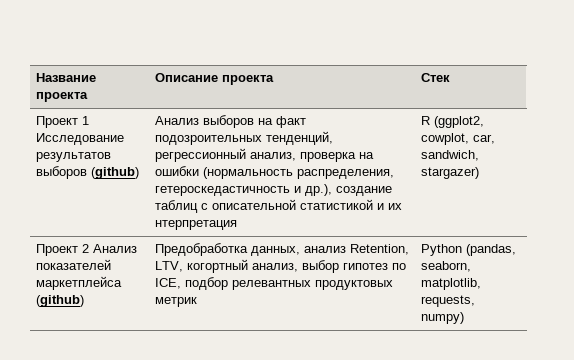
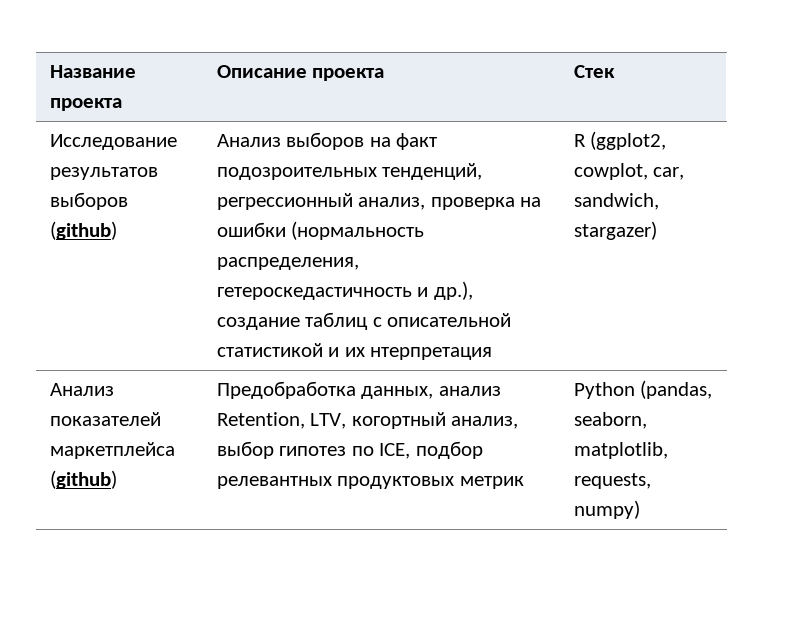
- Проект 1 Исследование результатов выборов (github) | Анализ выборов на факт подозроительных тенденций, регрессионный анализ, проверка на ошибки (нормальность распределения, гетероскедастичность и др.), создание таблиц с описательной статистикой и их нтерпретация | R (ggplot2, cowplot, car, sandwich, stargazer)
+ Исследование результатов выборов (github) | Анализ выборов на факт подозроительных тенденций, регрессионный анализ, проверка на ошибки (нормальность распределения, гетероскедастичность и др.), создание таблиц с описательной статистикой и их нтерпретация | R (ggplot2, cowplot, car, sandwich, stargazer)
- Проект 2 Анализ показателей маркетплейса (github) | Предобработка данных, анализ Retention, LTV, когортный анализ, выбор гипотез по ICE, подбор релевантных продуктовых метрик | Python (pandas, seaborn, matplotlib, requests, numpy)
+ Анализ показателей маркетплейса (github) | Предобработка данных, анализ Retention, LTV, когортный анализ, выбор гипотез по ICE, подбор релевантных продуктовых метрик | Python (pandas, seaborn, matplotlib, requests, numpy)

